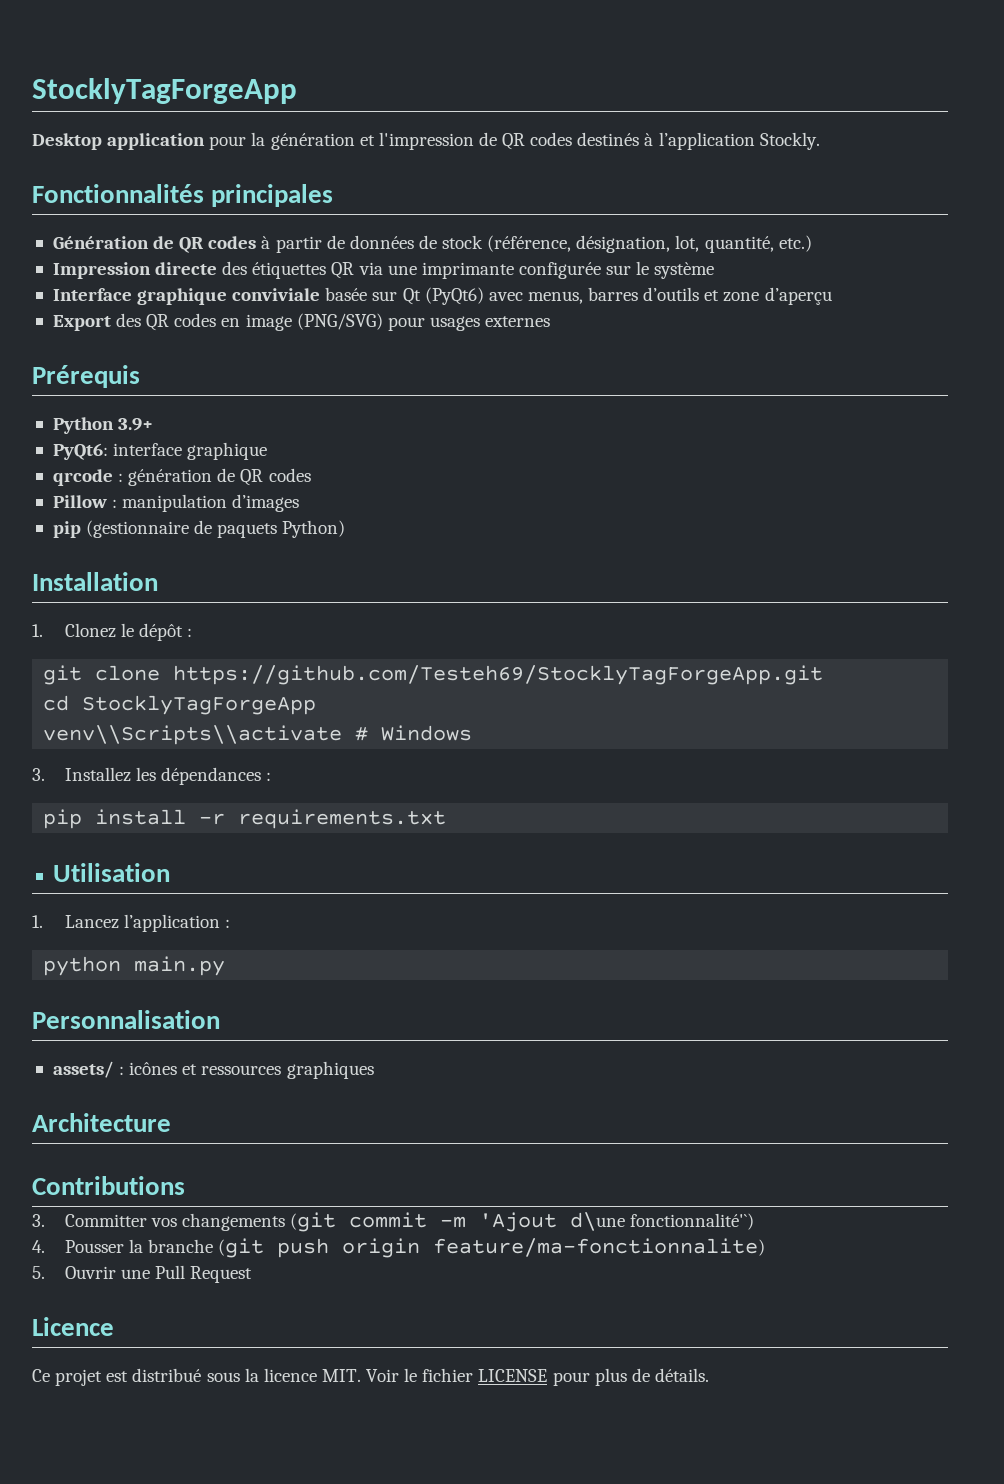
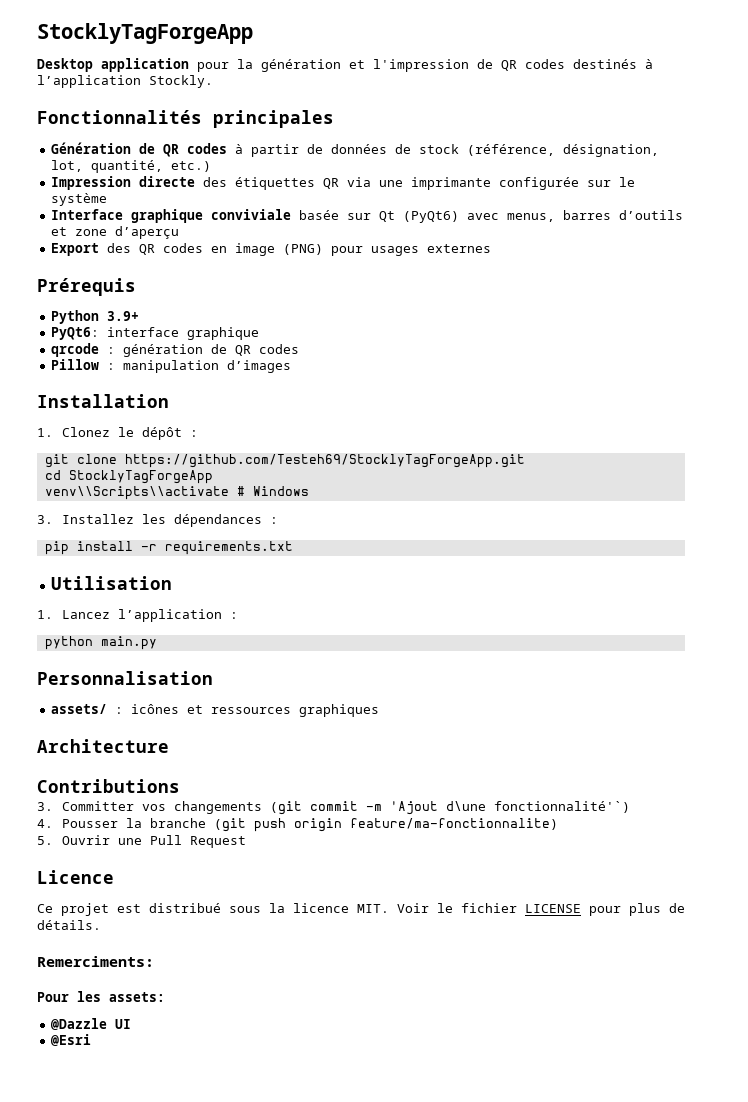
- Export des QR codes en image (PNG/SVG) pour usages externes
+ Export des QR codes en image (PNG) pour usages externes
- pip (gestionnaire de paquets Python)
+ Remerciments:
+ Pour les assets:
+ @Dazzle UI
+ @Esri

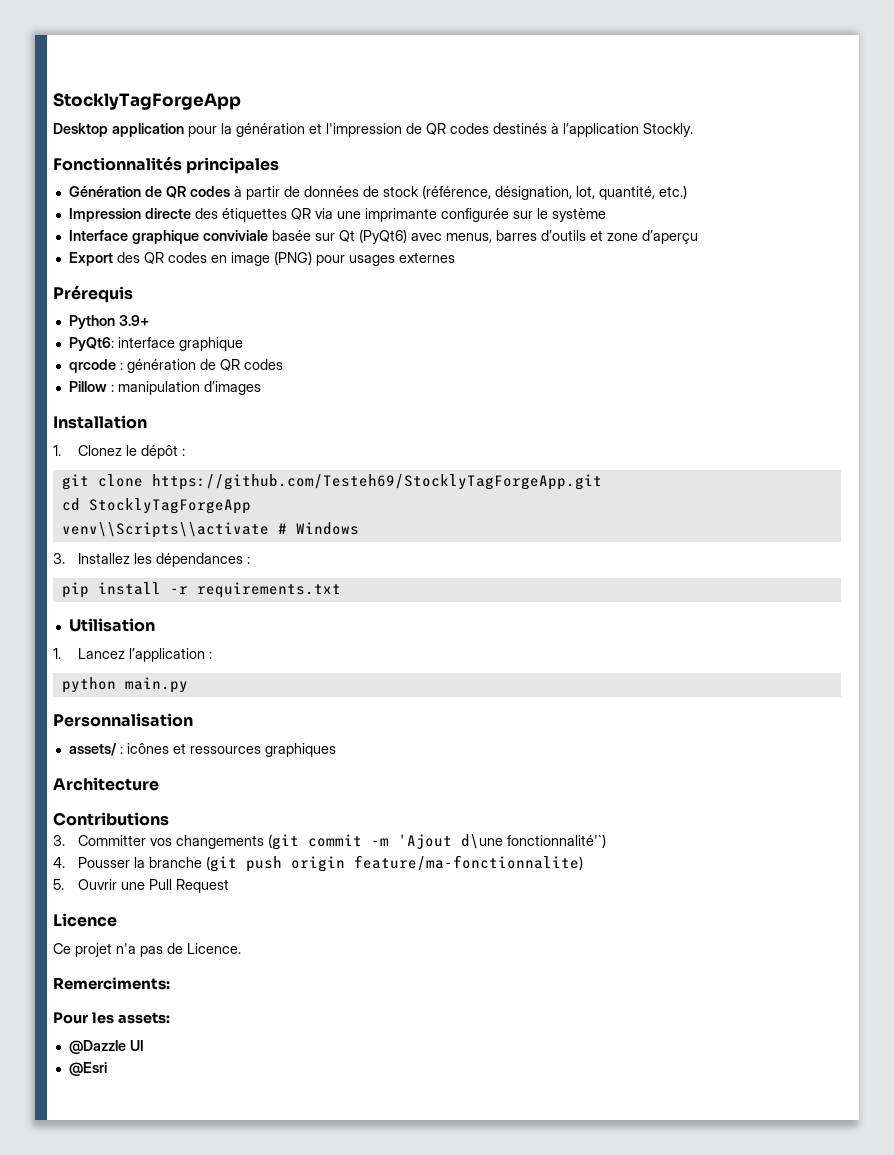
- Ce projet est distribué sous la licence MIT. Voir le fichier LICENSE pour plus de détails.
+ Ce projet n'a pas de Licence.

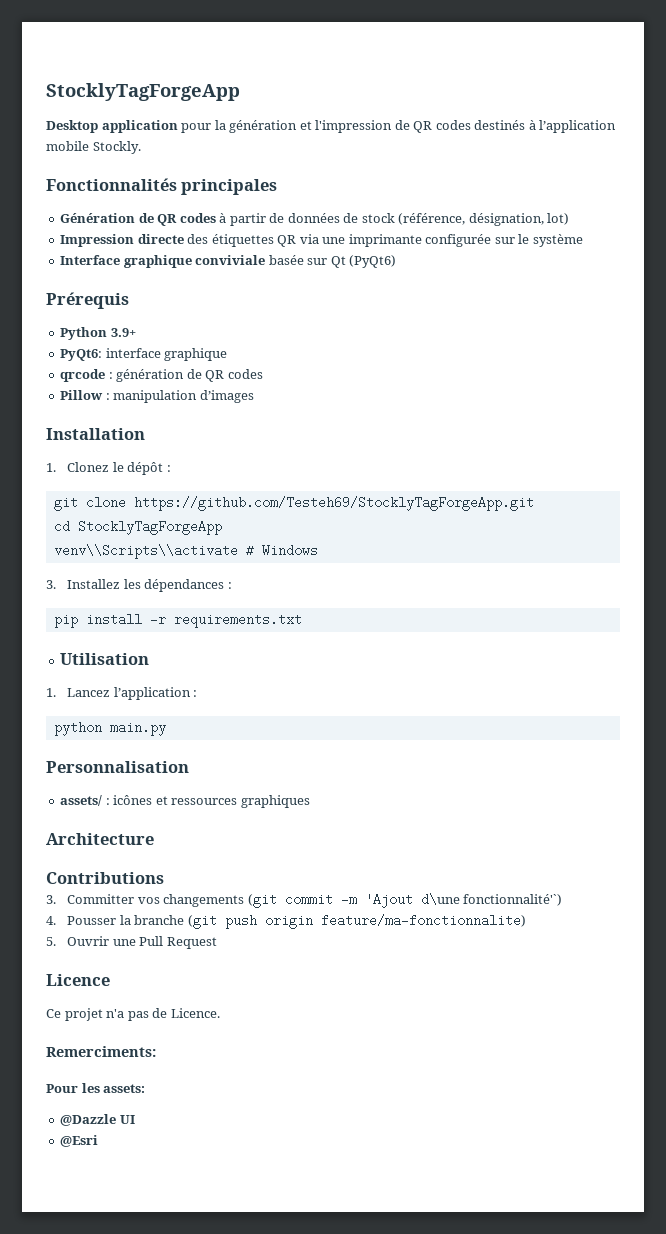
- Desktop application pour la génération et l'impression de QR codes destinés à l’application Stockly.
+ Desktop application pour la génération et l'impression de QR codes destinés à l’application mobile Stockly.
- Génération de QR codes à partir de données de stock (référence, désignation, lot, quantité, etc.)
+ Génération de QR codes à partir de données de stock (référence, désignation, lot)
- Interface graphique conviviale basée sur Qt (PyQt6) avec menus, barres d’outils et zone d’aperçu
- Export des QR codes en image (PNG) pour usages externes
+ Interface graphique conviviale basée sur Qt (PyQt6)

